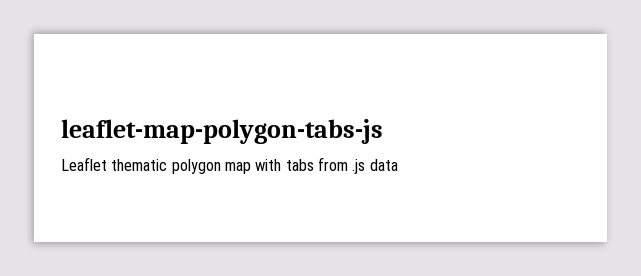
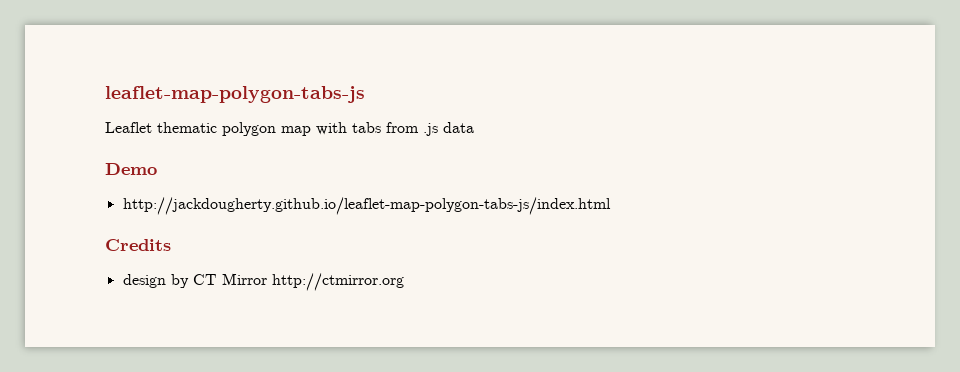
+ Demo
+ http://jackdougherty.github.io/leaflet-map-polygon-tabs-js/index.html
+ Credits
+ design by CT Mirror http://ctmirror.org

